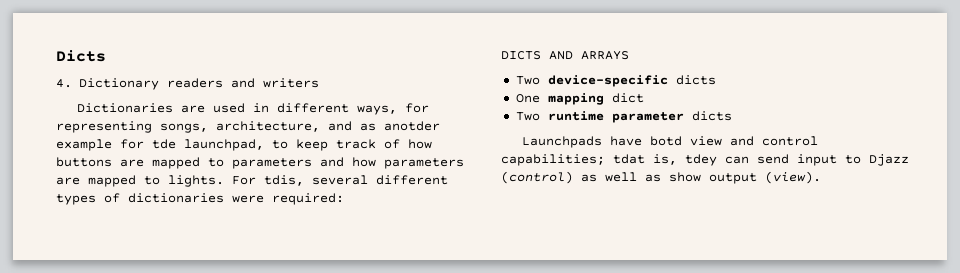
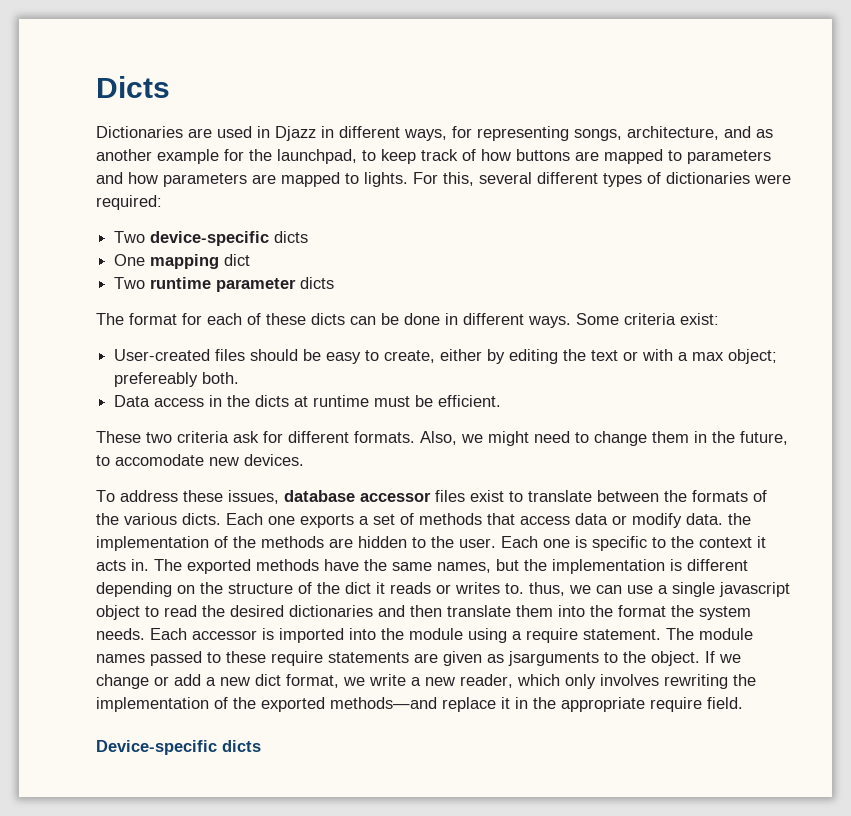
- 4. Dictionary readers and writers
- Dictionaries are used in different ways, for representing songs, architecture, and as anotder example for tde launchpad, to keep track of how buttons are mapped to parameters and how parameters are mapped to lights.
+ Dictionaries are used in Djazz in different ways, for representing songs, architecture, and as another example for the launchpad, to keep track of how buttons are mapped to parameters and how parameters are mapped to lights.
- For tdis, several different types of dictionaries were required:
+ For this, several different types of dictionaries were required:
- DICTS AND ARRAYS
- Launchpads have botd view and control capabilities; tdat is, tdey can send input to Djazz (control) as well as show output (view).
+ The format for each of these dicts can be done in different ways. Some criteria exist:
+ User-created files should be easy to create, either by editing the text or with a max object; prefereably both.
+ Data access in the dicts at runtime must be efficient.
+ These two criteria ask for different formats. Also, we might need to change them in the future, to accomodate new devices.
+ To address these issues, database accessor files exist to translate between the formats of the various dicts. Each one exports a set of methods that access data or modify data. the implementation of the methods are hidden to the user. Each one is specific to the context it acts in. The exported methods have the same names, but the implementation is different depending on the structure of the dict it reads or writes to. thus, we can use a single javascript object to read the desired dictionaries and then translate them into the format the system needs. Each accessor is imported into the module using a require statement. The module names passed to these require statements are given as jsarguments to the object. If we change or add a new dict format, we write a new reader, which only involves rewriting the implementation of the exported methods—and replace it in the appropriate require field.
+ Device-specific dicts

